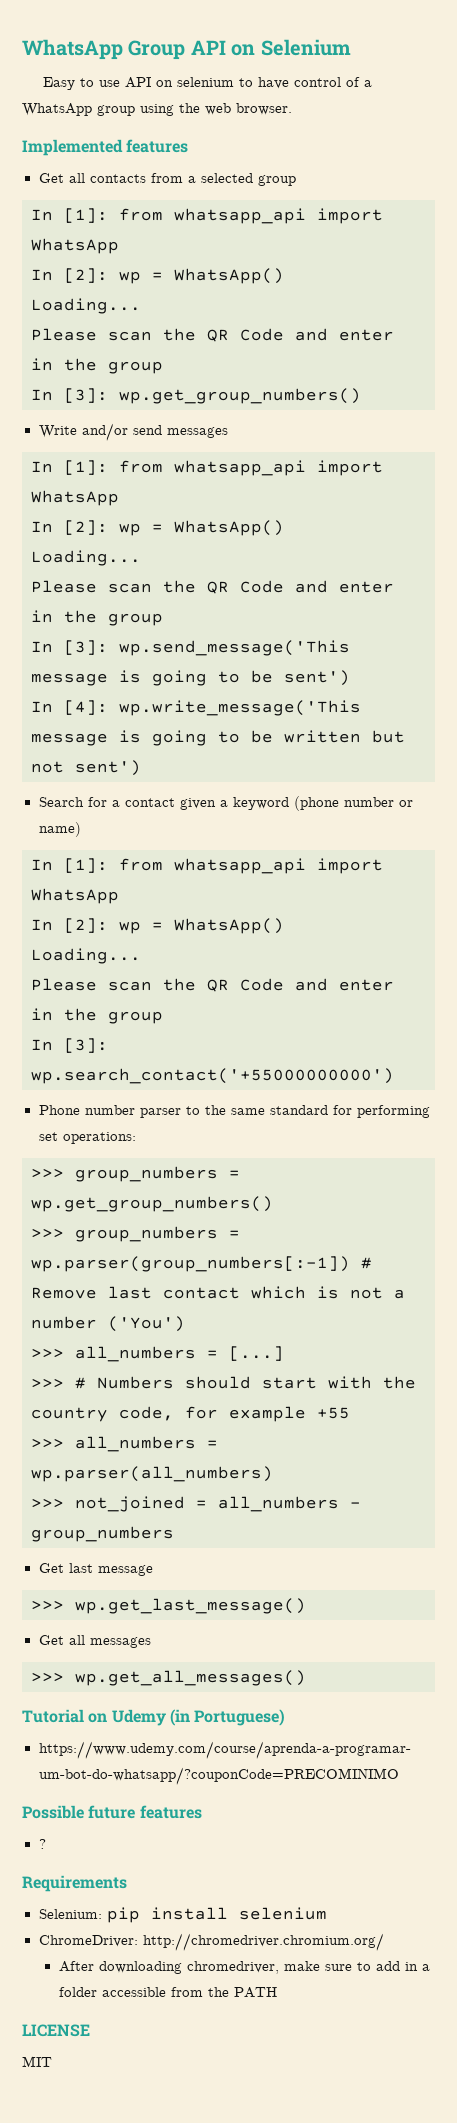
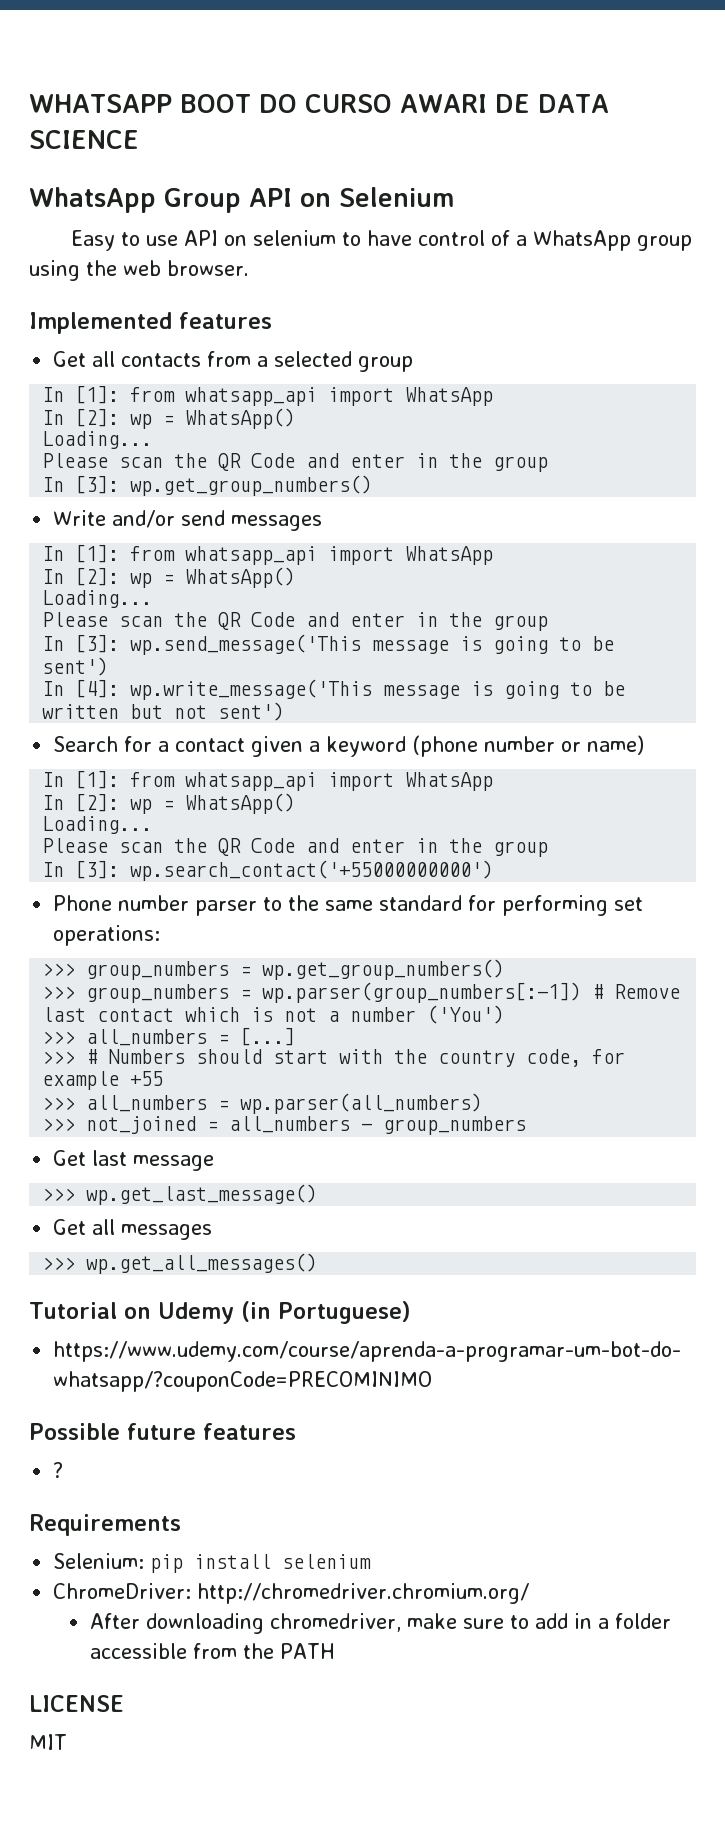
+ WHATSAPP BOOT DO CURSO AWARI DE DATA SCIENCE

